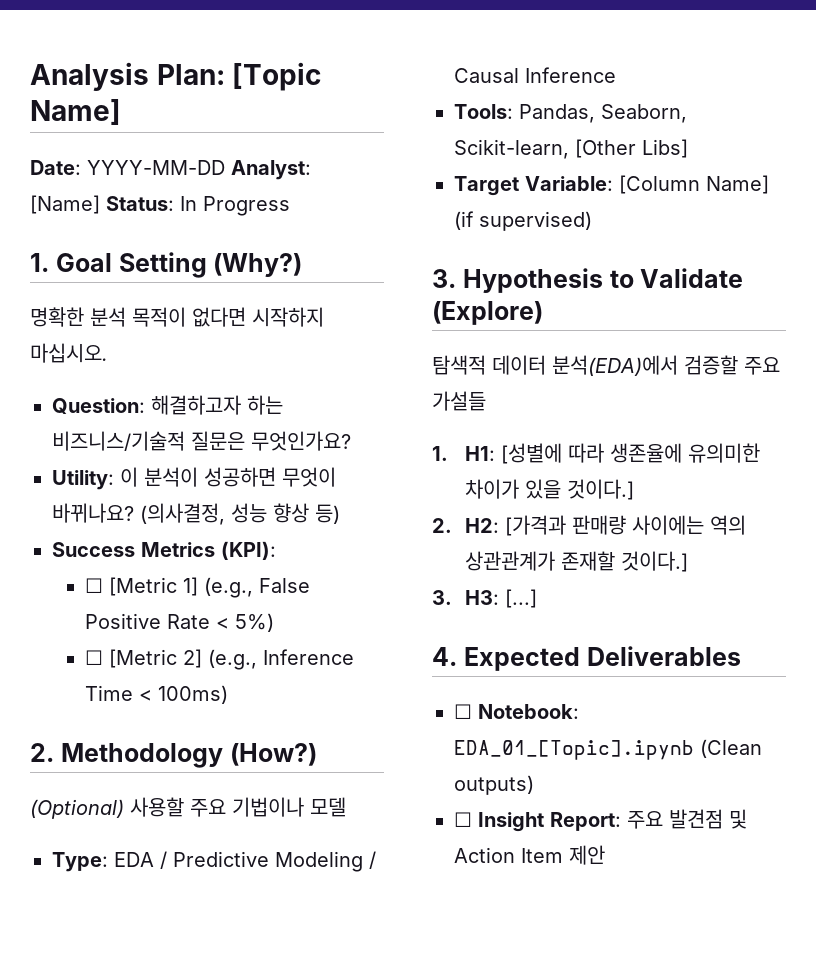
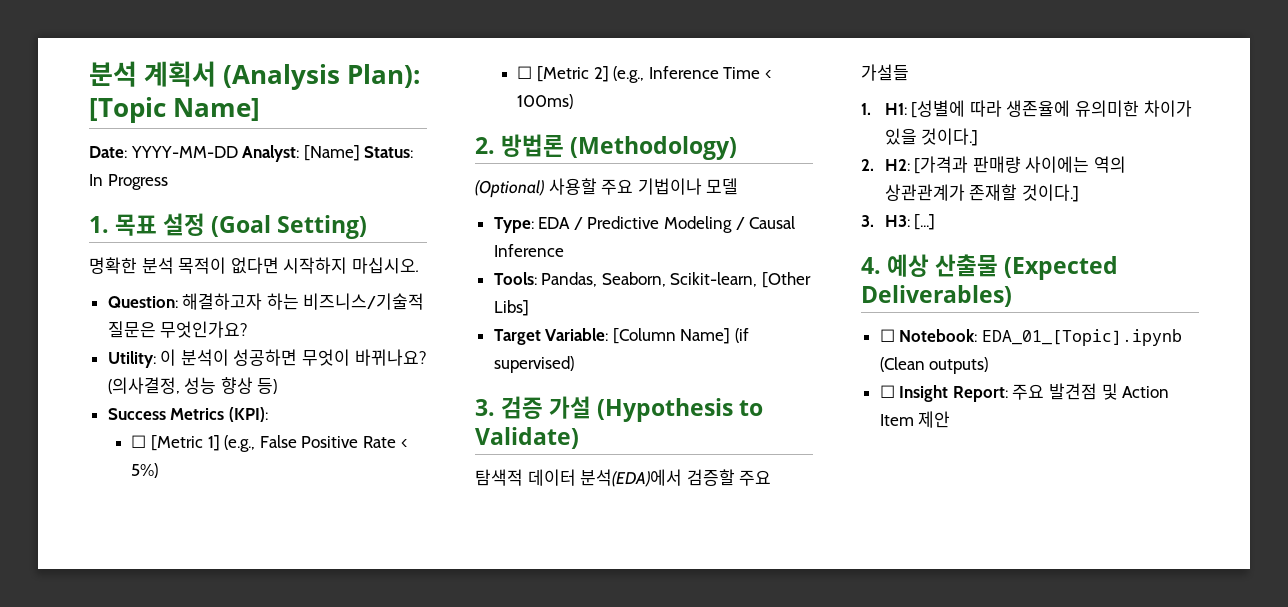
- Analysis Plan: [Topic Name]
+ 분석 계획서 (Analysis Plan): [Topic Name]
- 1. Goal Setting (Why?)
+ 1. 목표 설정 (Goal Setting)
- 2. Methodology (How?)
+ 2. 방법론 (Methodology)
- 3. Hypothesis to Validate (Explore)
+ 3. 검증 가설 (Hypothesis to Validate)
- 4. Expected Deliverables
+ 4. 예상 산출물 (Expected Deliverables)

